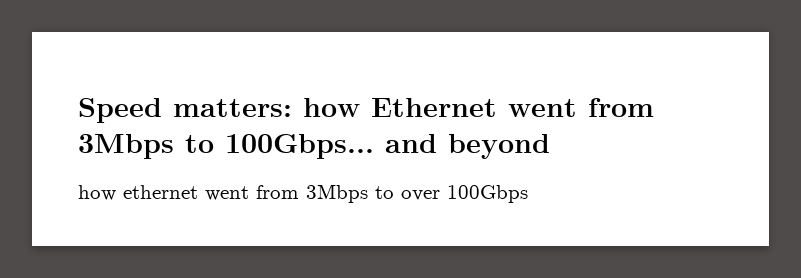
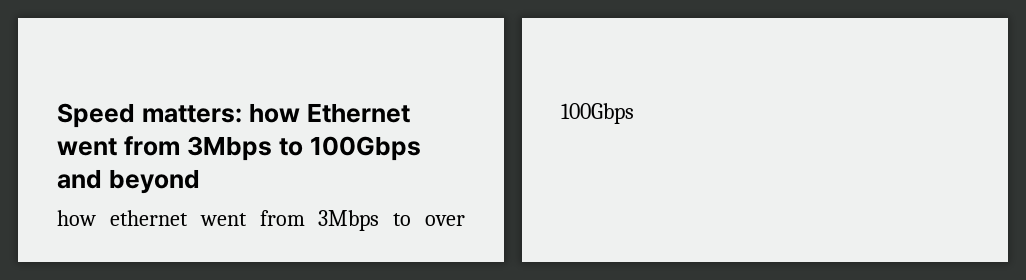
- Speed matters: how Ethernet went from 3Mbps to 100Gbps... and beyond
+ Speed matters: how Ethernet went from 3Mbps to 100Gbps and beyond

